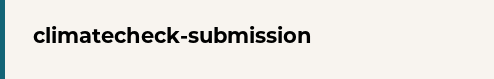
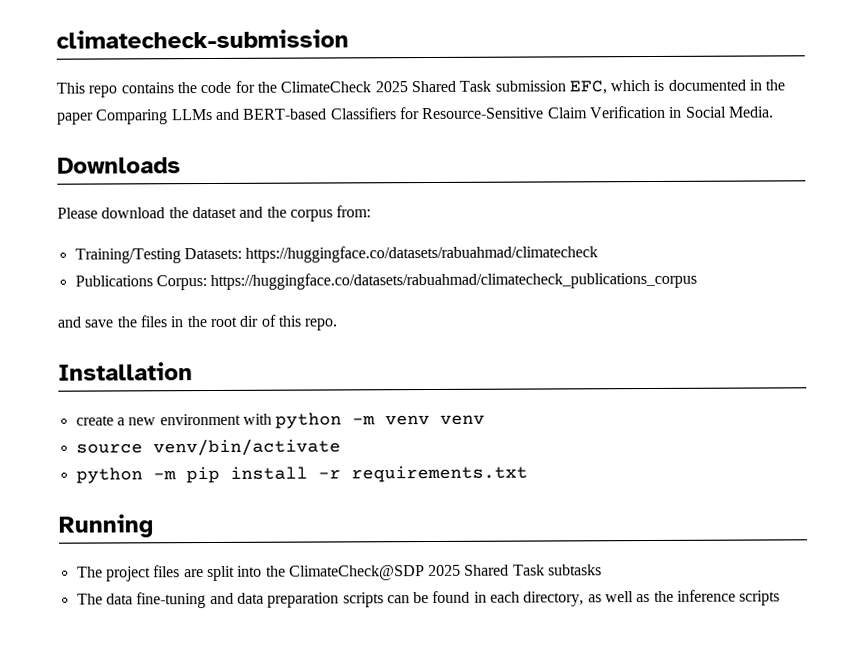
+ This repo contains the code for the ClimateCheck 2025 Shared Task submission EFC, which is documented in the paper Comparing LLMs and BERT-based Classifiers for Resource-Sensitive Claim Verification in Social Media.
+ Downloads
+ Please download the dataset and the corpus from:
+ Training/Testing Datasets: https://huggingface.co/datasets/rabuahmad/climatecheck
+ Publications Corpus: https://huggingface.co/datasets/rabuahmad/climatecheck_publications_corpus
+ and save the files in the root dir of this repo.
+ Installation
+ create a new environment with python -m venv venv
+ source venv/bin/activate
+ python -m pip install -r requirements.txt
+ Running
+ The project files are split into the ClimateCheck@SDP 2025 Shared Task subtasks
+ The data fine-tuning and data preparation scripts can be found in each directory, as well as the inference scripts

